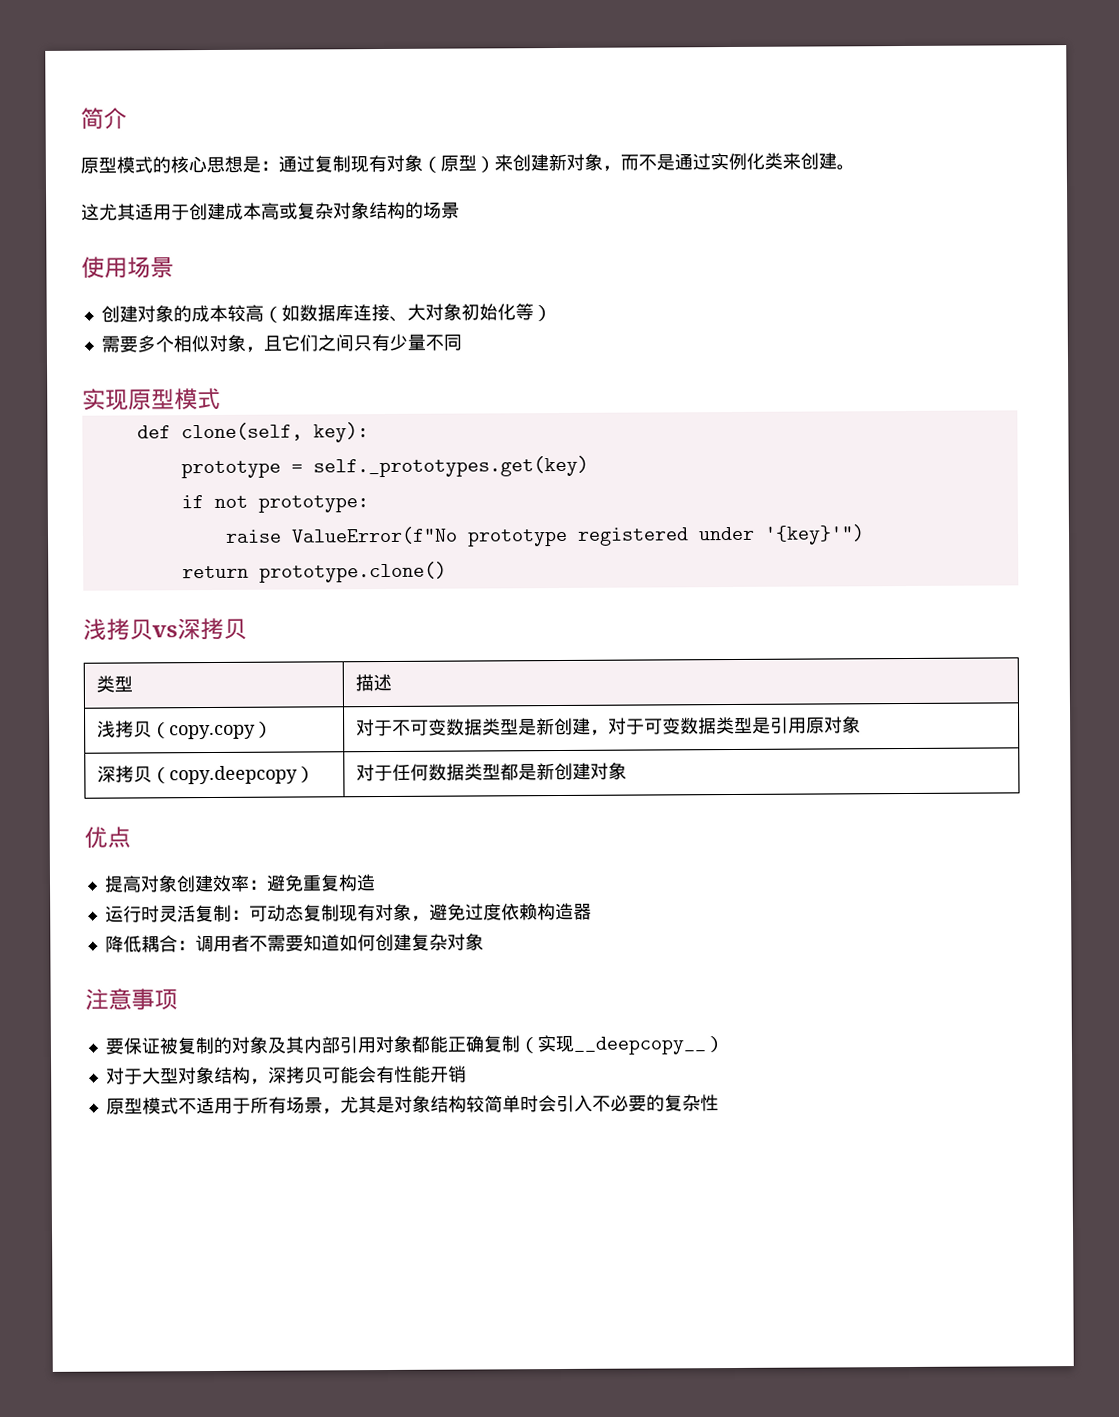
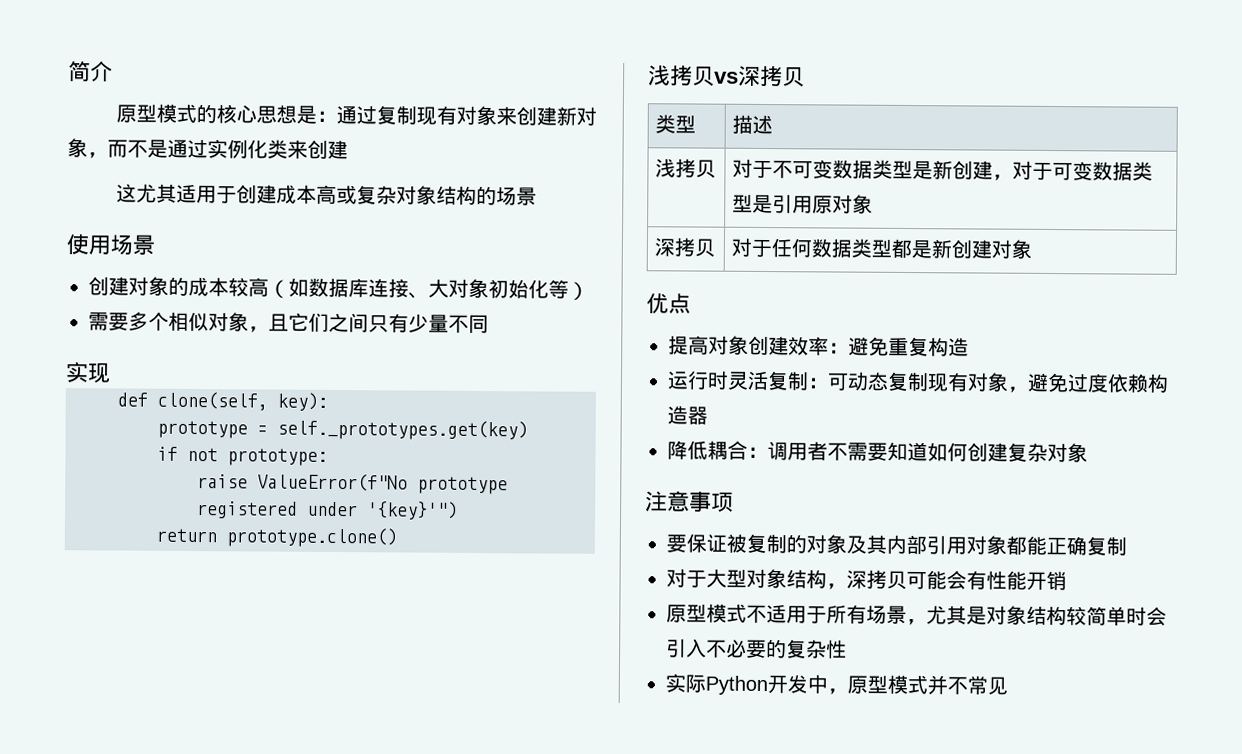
- 原型模式的核心思想是：通过复制现有对象（原型）来创建新对象，而不是通过实例化类来创建。
+ 原型模式的核心思想是：通过复制现有对象来创建新对象，而不是通过实例化类来创建
- 实现原型模式
+ 实现
- 浅拷贝（copy.copy） | 对于不可变数据类型是新创建，对于可变数据类型是引用原对象
+ 浅拷贝 | 对于不可变数据类型是新创建，对于可变数据类型是引用原对象
- 深拷贝（copy.deepcopy） | 对于任何数据类型都是新创建对象
+ 深拷贝 | 对于任何数据类型都是新创建对象
- 要保证被复制的对象及其内部引用对象都能正确复制（实现__deepcopy__）
+ 要保证被复制的对象及其内部引用对象都能正确复制
+ 实际Python开发中，原型模式并不常见

